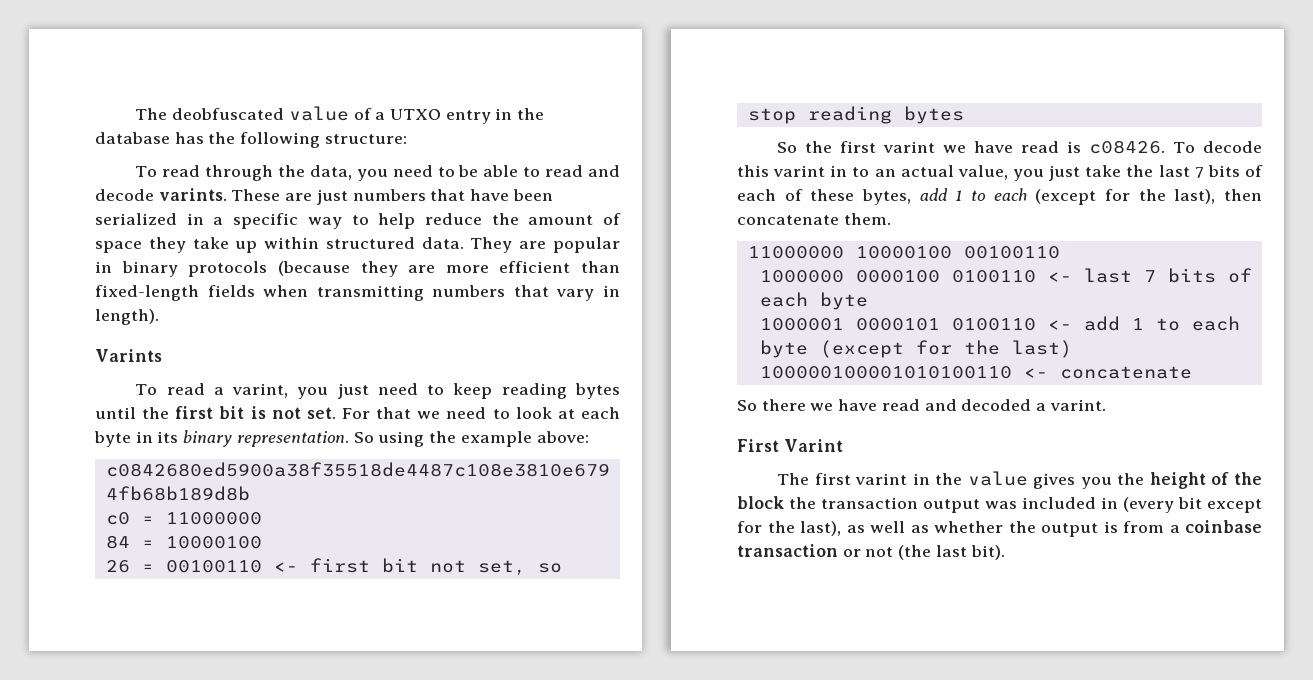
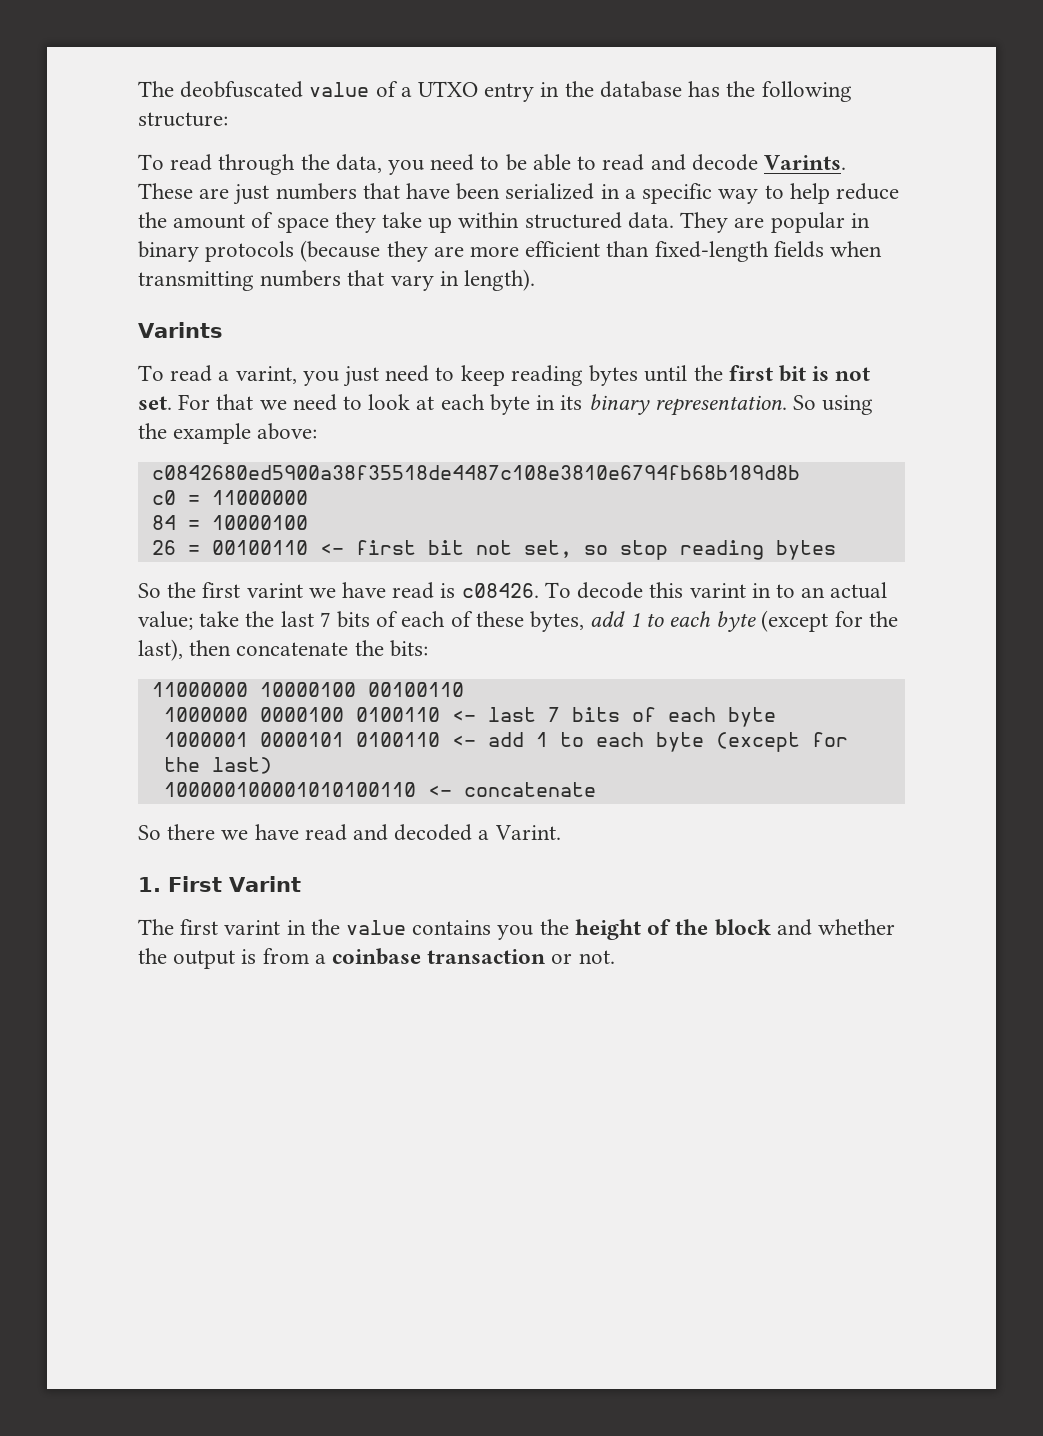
- To read through the data, you need to be able to read and decode varints.
+ To read through the data, you need to be able to read and decode Varints.
- To decode this varint in to an actual value, you just take the last 7 bits of each of these bytes, add 1 to each (except for the last), then concatenate them.
+ To decode this varint in to an actual value; take the last 7 bits of each of these bytes, add 1 to each byte (except for the last), then concatenate the bits:
- So there we have read and decoded a varint.
- First Varint
+ So there we have read and decoded a Varint.
+ 1. First Varint
- The first varint in the value gives you the height of the block the transaction output was included in (every bit except for the last), as well as whether the output is from a coinbase transaction or not (the last bit).
+ The first varint in the value contains you the height of the block and whether the output is from a coinbase transaction or not.

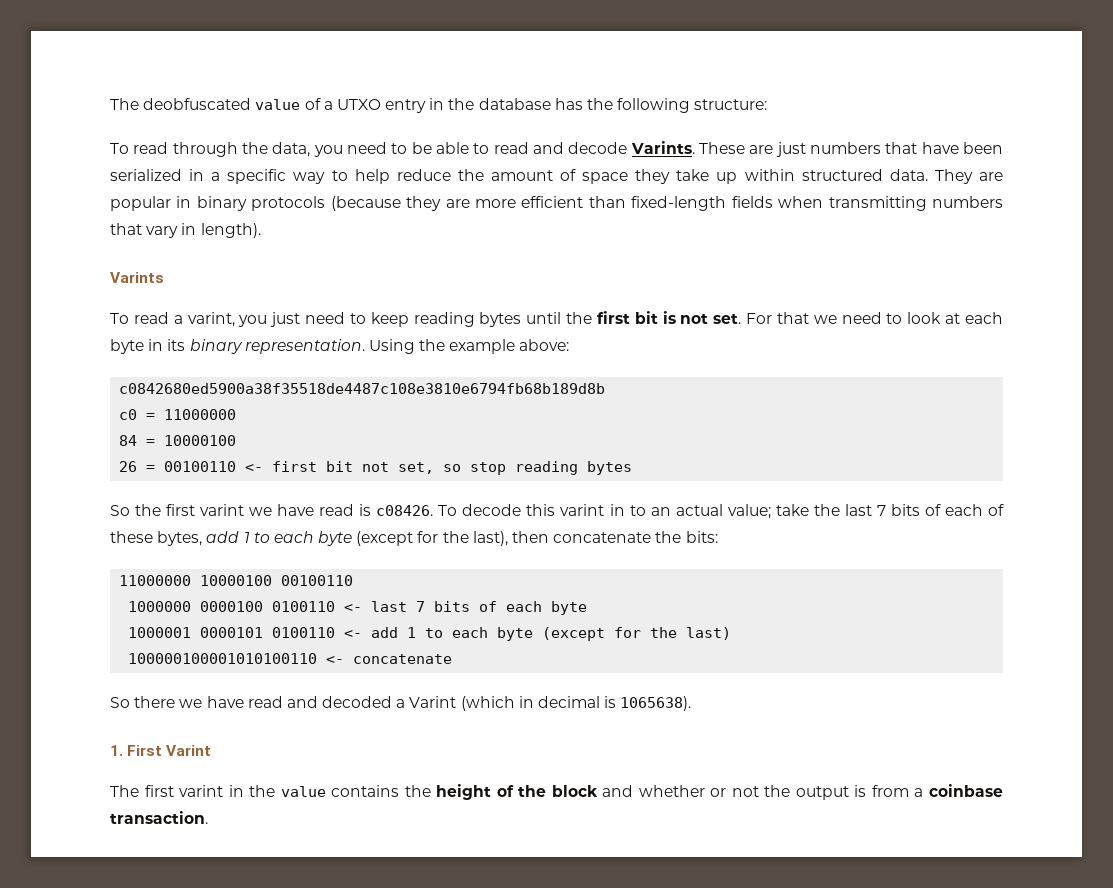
- So using the example above:
+ Using the example above:
- So there we have read and decoded a Varint.
+ So there we have read and decoded a Varint (which in decimal is 1065638).
- The first varint in the value contains you the height of the block and whether the output is from a coinbase transaction or not.
+ The first varint in the value contains the height of the block and whether or not the output is from a coinbase transaction.

